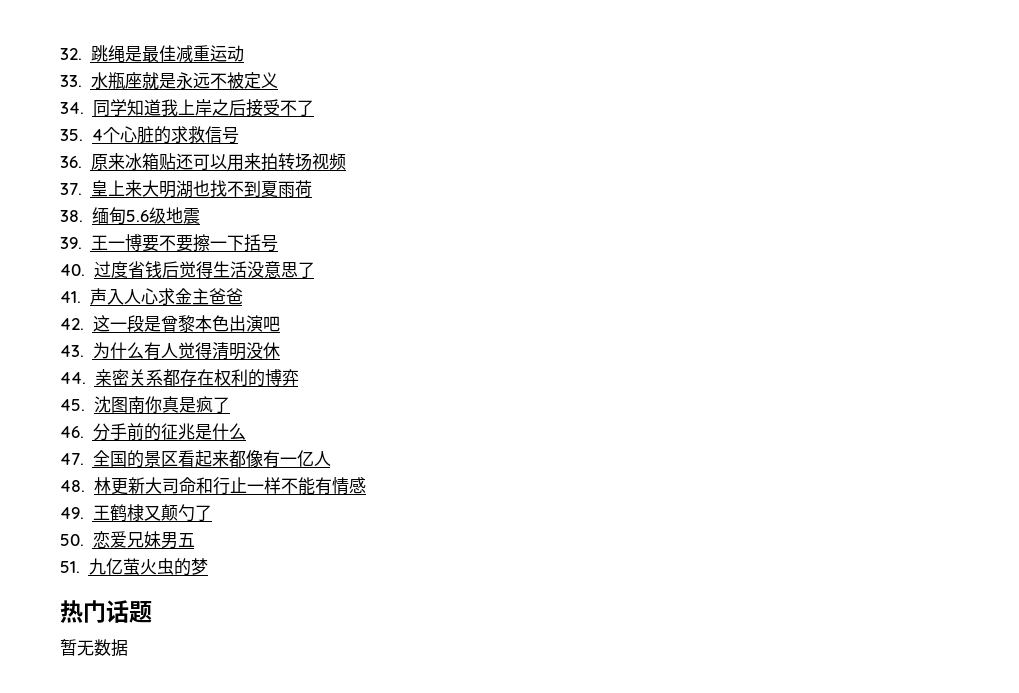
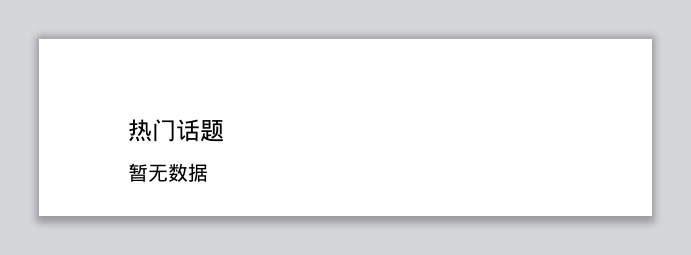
- 32.跳绳是最佳减重运动
- 33.水瓶座就是永远不被定义
- 34.同学知道我上岸之后接受不了
- 35. 4个心脏的求救信号
- 36.原来冰箱贴还可以用来拍转场视频
- 37.皇上来大明湖也找不到夏雨荷
- 38.缅甸5.6级地震
- 39.王一博要不要擦一下括号
- 40.过度省钱后觉得生活没意思了
- 41.声入人心求金主爸爸
- 42.这一段是曾黎本色出演吧
- 43.为什么有人觉得清明没休
- 44.亲密关系都存在权利的博弈
- 45.沈图南你真是疯了
- 46.分手前的征兆是什么
- 47.全国的景区看起来都像有一亿人
- 48.林更新大司命和行止一样不能有情感
- 49.王鹤棣又颠勺了
- 50.恋爱兄妹男五
- 51.九亿萤火虫的梦

